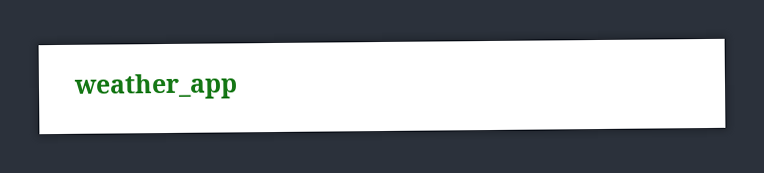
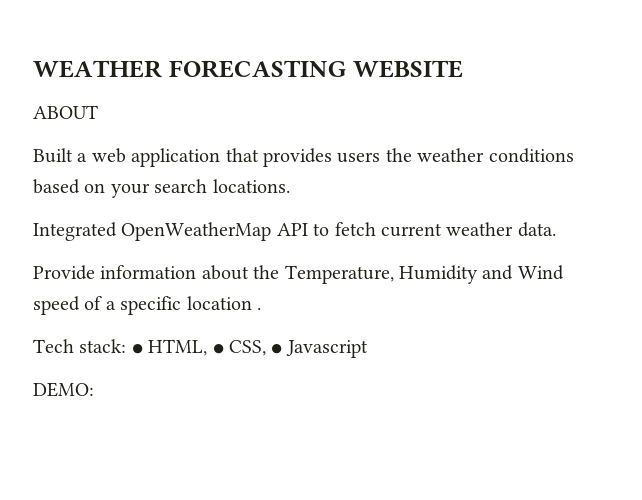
- weather_app
+ WEATHER FORECASTING WEBSITE
+ ABOUT
+ Built a web application that provides users the weather conditions based on your search locations.
+ Integrated OpenWeatherMap API to fetch current weather data.
+ Provide information about the Temperature, Humidity and Wind speed of a specific location .
+ Tech stack: ● HTML, ● CSS, ● Javascript
+ DEMO:

